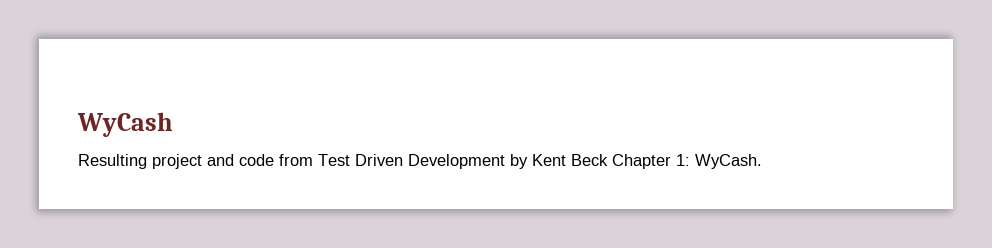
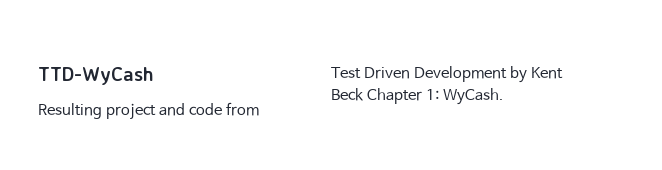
- WyCash
+ TTD-WyCash

